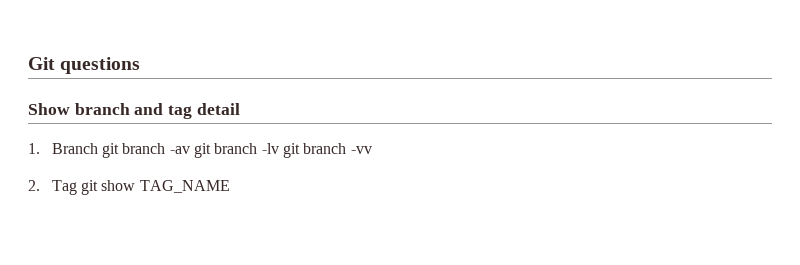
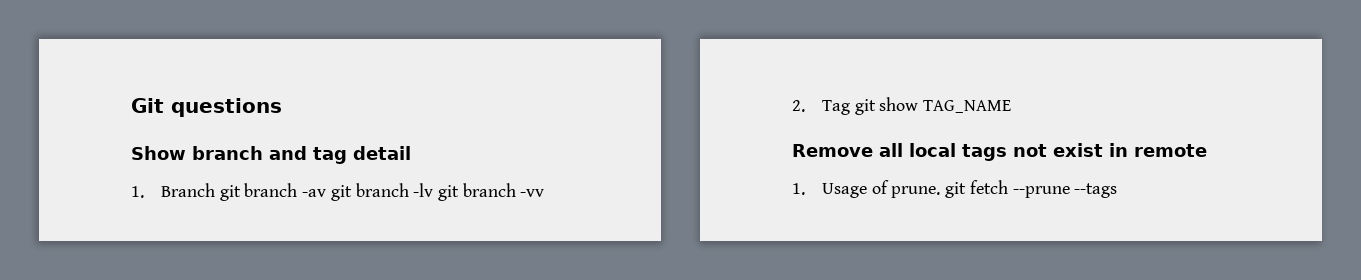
+ Remove all local tags not exist in remote
+ 1. Usage of prune. git fetch --prune --tags

